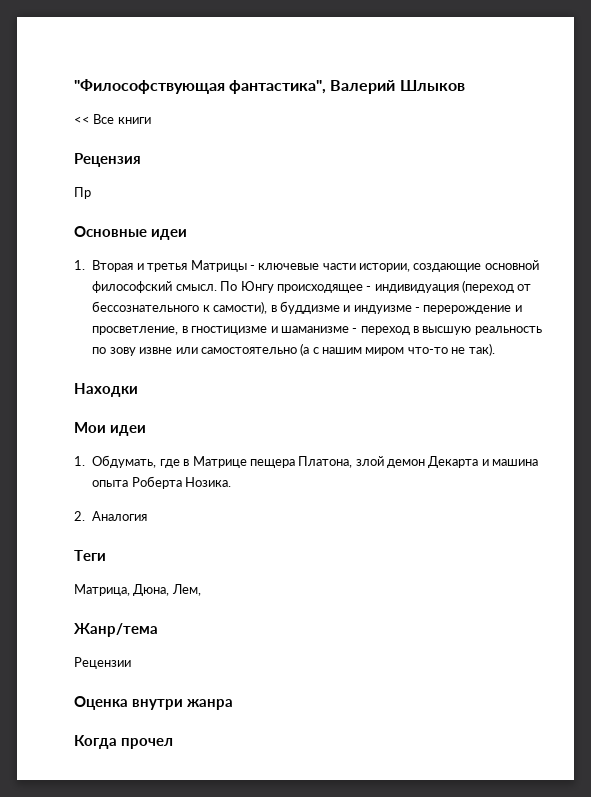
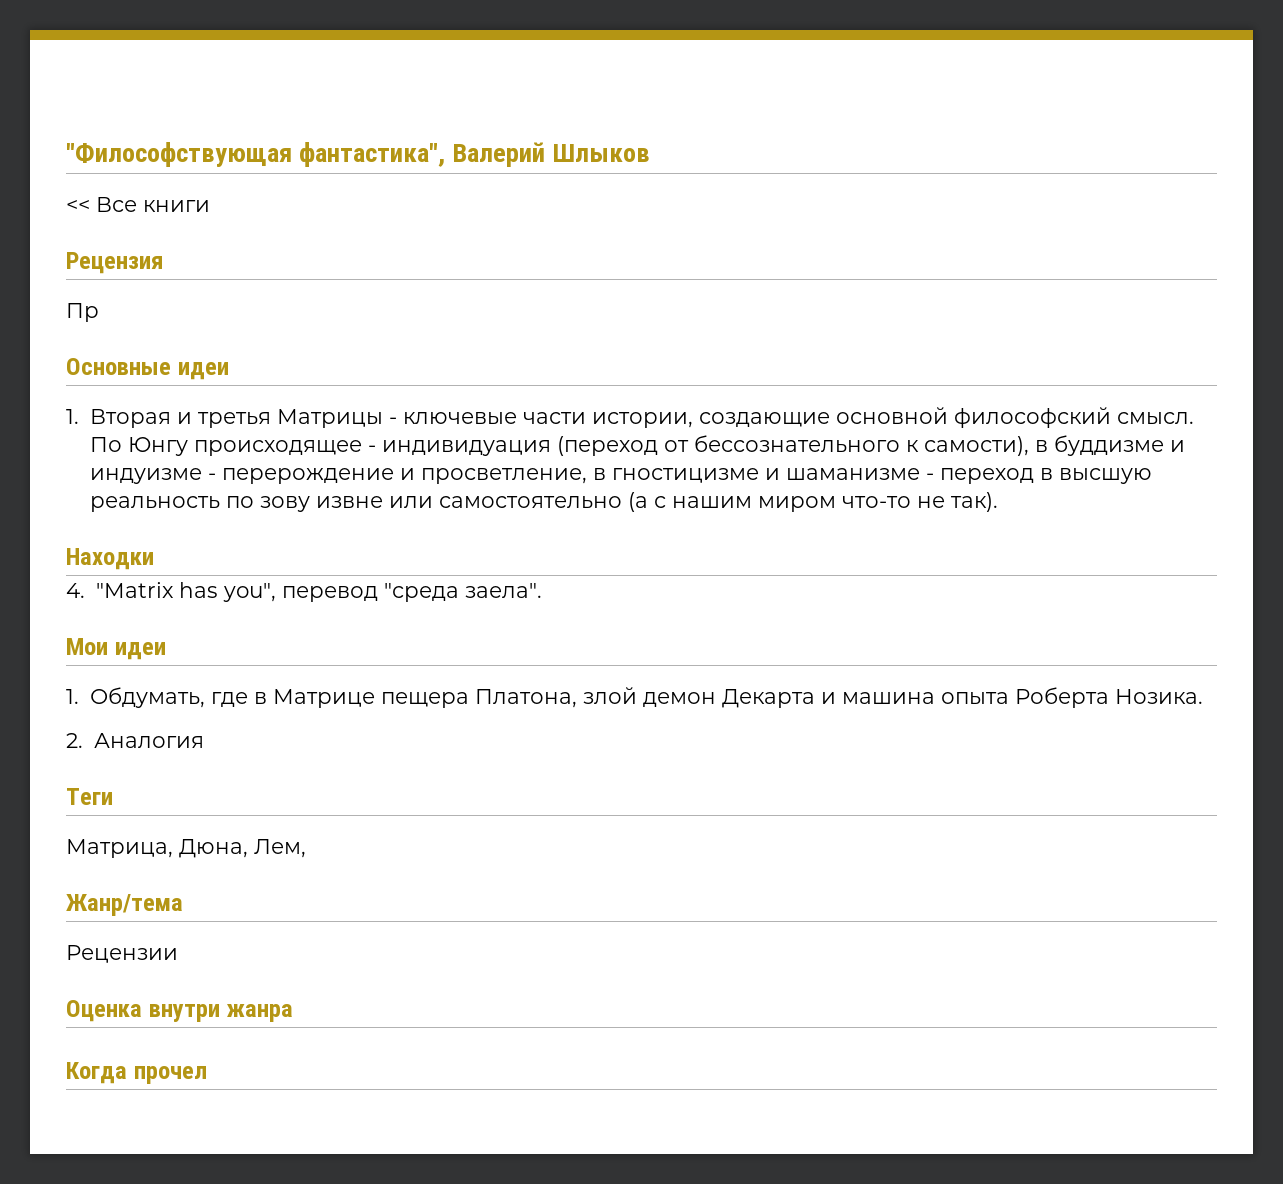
+ 4. "Matrix has you", перевод "среда заела".

